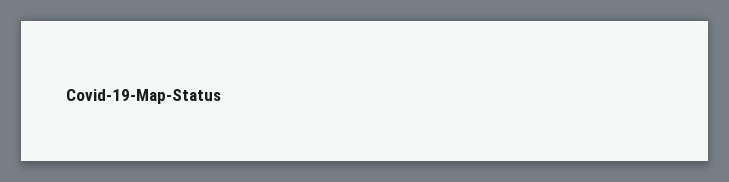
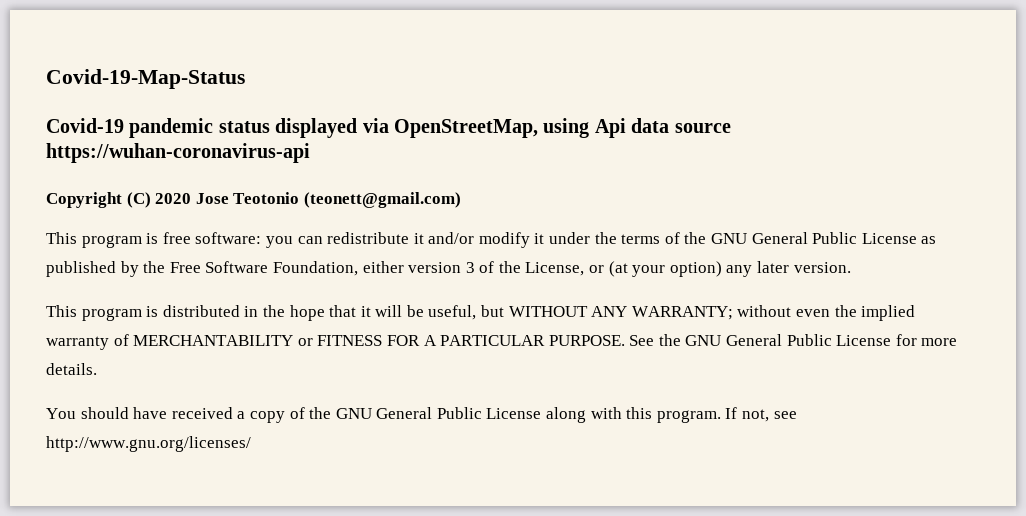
+ Covid-19 pandemic status displayed via OpenStreetMap, using Api data source https://wuhan-coronavirus-api
+ Copyright (C) 2020 Jose Teotonio (teonett@gmail.com)
+ This program is free software: you can redistribute it and/or modify it under the terms of the GNU General Public License as published by the Free Software Foundation, either version 3 of the License, or (at your option) any later version.
+ This program is distributed in the hope that it will be useful, but WITHOUT ANY WARRANTY; without even the implied warranty of MERCHANTABILITY or FITNESS FOR A PARTICULAR PURPOSE. See the GNU General Public License for more details.
+ You should have received a copy of the GNU General Public License along with this program. If not, see http://www.gnu.org/licenses/

